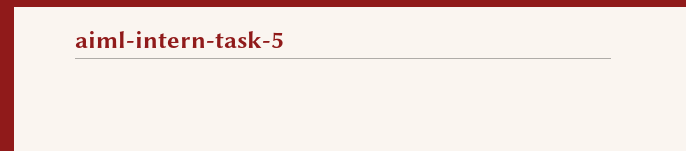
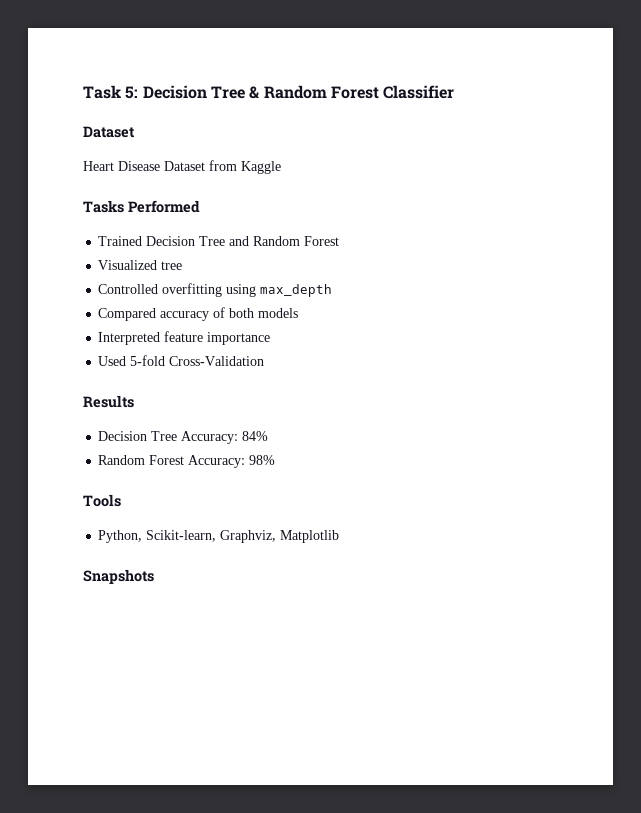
- aiml-intern-task-5
+ Task 5: Decision Tree & Random Forest Classifier
+ Dataset
+ Heart Disease Dataset from Kaggle
+ Tasks Performed
+ Trained Decision Tree and Random Forest
+ Visualized tree
+ Controlled overfitting using max_depth
+ Compared accuracy of both models
+ Interpreted feature importance
+ Used 5-fold Cross-Validation
+ Results
+ Decision Tree Accuracy: 84%
+ Random Forest Accuracy: 98%
+ Tools
+ Python, Scikit-learn, Graphviz, Matplotlib
+ Snapshots

